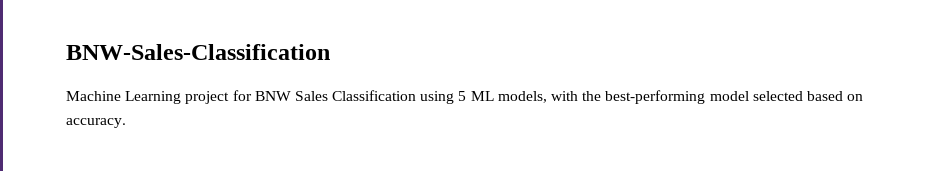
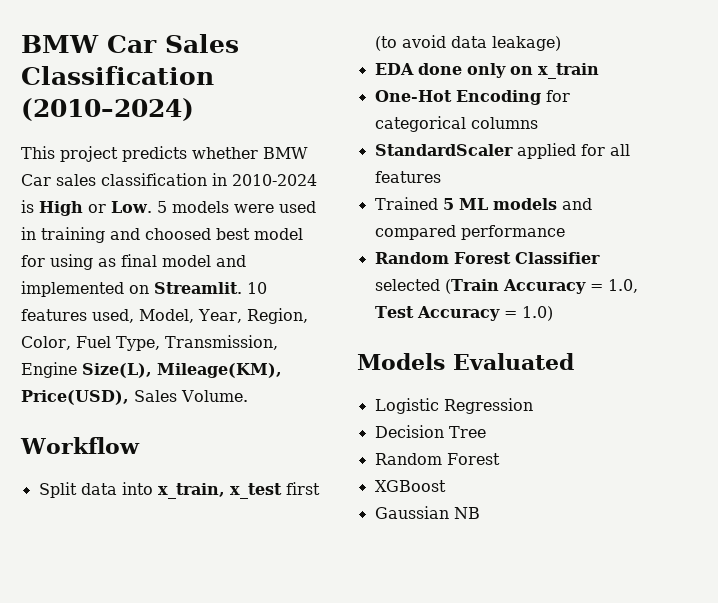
- BNW-Sales-Classification
- Machine Learning project for BNW Sales Classification using 5 ML models, with the best-performing model selected based on accuracy.
+ BMW Car Sales Classification (2010–2024)
+ This project predicts whether BMW Car sales classification in 2010-2024 is High or Low. 5 models were used in training and choosed best model for using as final model and implemented on Streamlit. 10 features used, Model, Year, Region, Color, Fuel Type, Transmission, Engine Size(L), Mileage(KM), Price(USD), Sales Volume.
+ Workflow
+ Split data into x_train, x_test first (to avoid data leakage)
+ EDA done only on x_train
+ One-Hot Encoding for categorical columns
+ StandardScaler applied for all features
+ Trained 5 ML models and compared performance
+ Random Forest Classifier selected (Train Accuracy = 1.0, Test Accuracy = 1.0)
+ Models Evaluated
+ Logistic Regression
+ Decision Tree
+ Random Forest
+ XGBoost
+ Gaussian NB

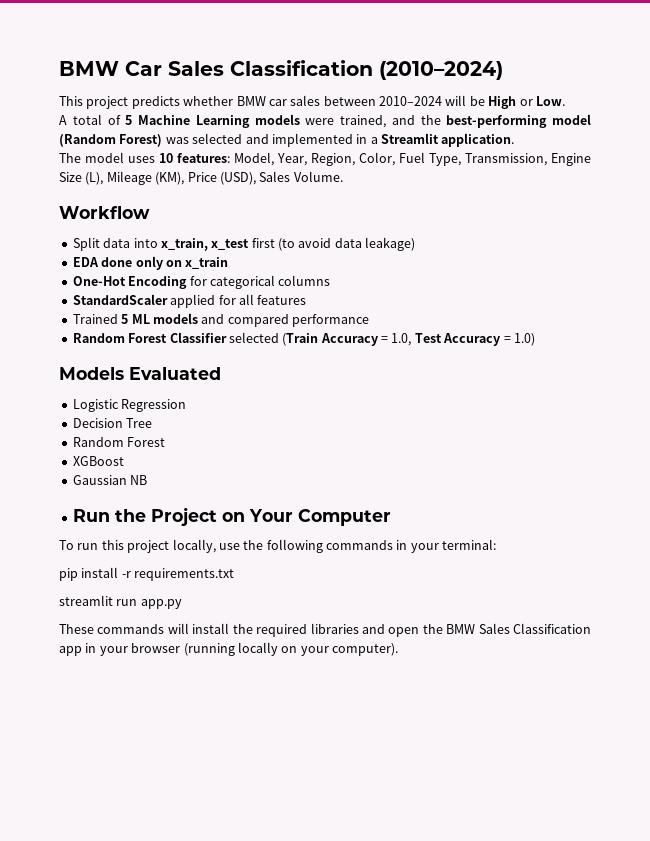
- This project predicts whether BMW Car sales classification in 2010-2024 is High or Low. 5 models were used in training and choosed best model for using as final model and implemented on Streamlit. 10 features used, Model, Year, Region, Color, Fuel Type, Transmission, Engine Size(L), Mileage(KM), Price(USD), Sales Volume.
+ This project predicts whether BMW car sales between 2010–2024 will be High or Low.
+ A total of 5 Machine Learning models were trained, and the best-performing model (Random Forest) was selected and implemented in a Streamlit application.
+ The model uses 10 features: Model, Year, Region, Color, Fuel Type, Transmission, Engine Size (L), Mileage (KM), Price (USD), Sales Volume.
+ Run the Project on Your Computer
+ To run this project locally, use the following commands in your terminal:
+ pip install -r requirements.txt
+ streamlit run app.py
+ These commands will install the required libraries and open the BMW Sales Classification app in your browser (running locally on your computer).

